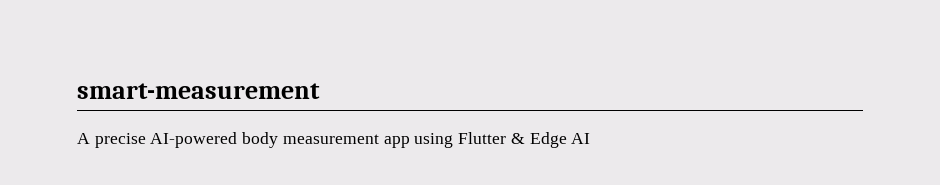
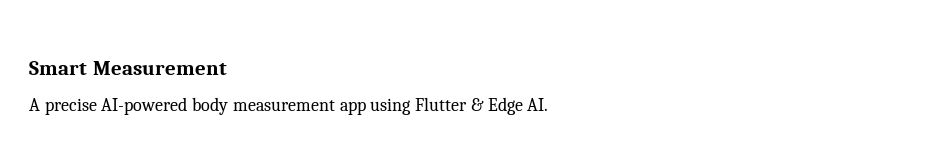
- smart-measurement
+ Smart Measurement
- A precise AI-powered body measurement app using Flutter & Edge AI
+ A precise AI-powered body measurement app using Flutter & Edge AI.

